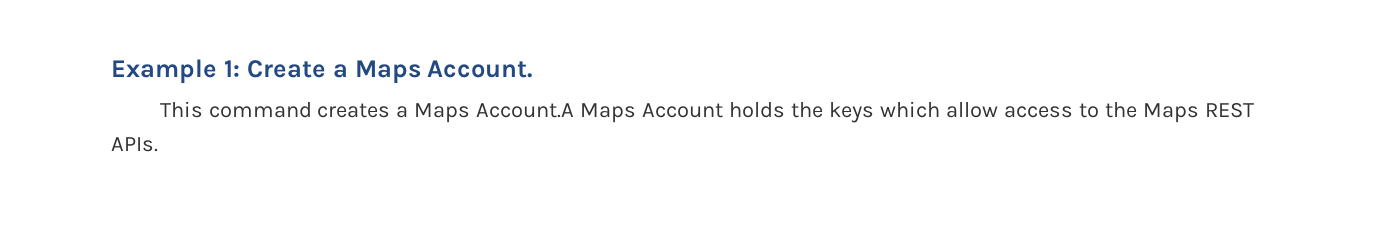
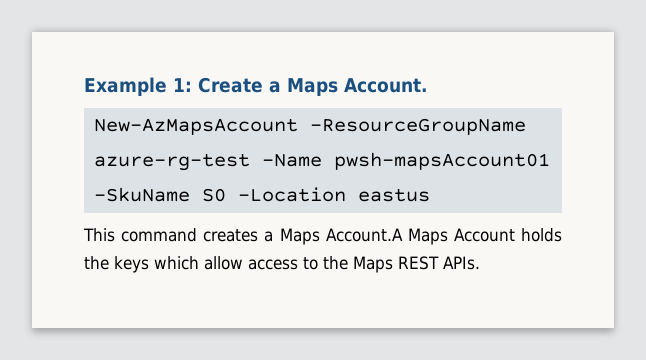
+ New-AzMapsAccount -ResourceGroupName azure-rg-test -Name pwsh-mapsAccount01 -SkuName S0 -Location eastus

